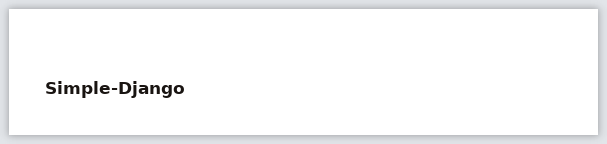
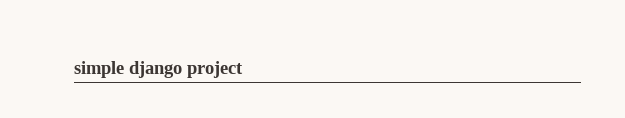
- Simple-Django
+ simple django project

